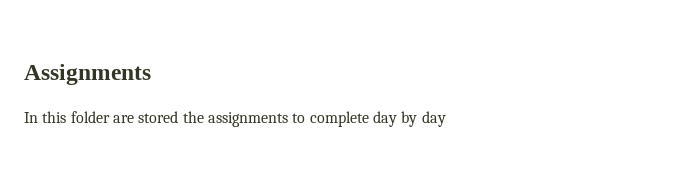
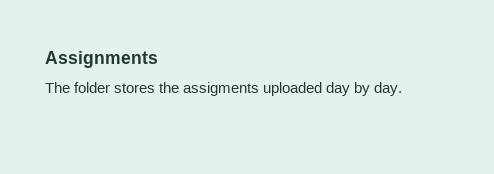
- In this folder are stored the assignments to complete day by day
+ The folder stores the assigments uploaded day by day.

